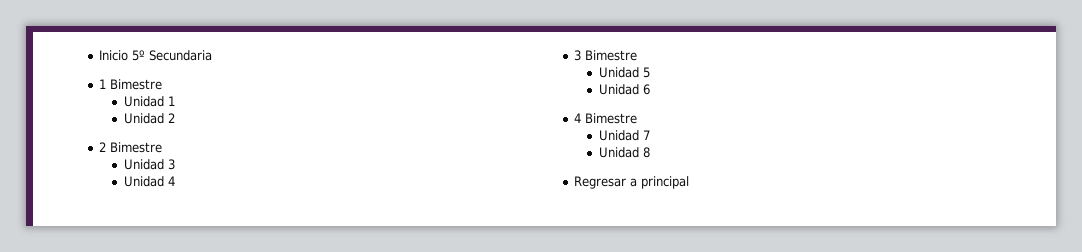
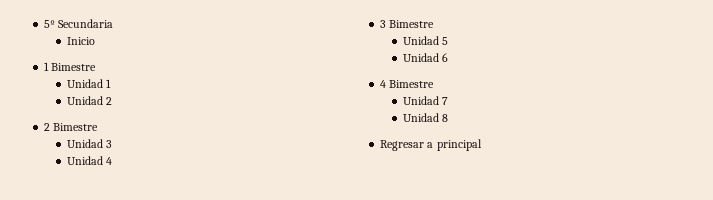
- Inicio 5º Secundaria
+ 5º Secundaria
+ Inicio

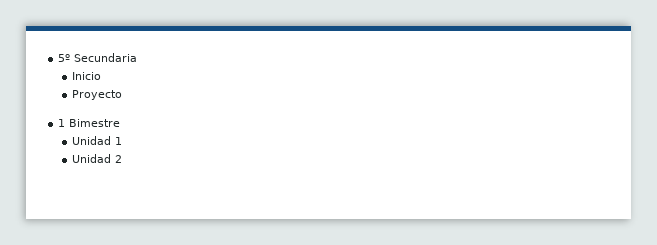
+ Proyecto
- 2 Bimestre
- Unidad 3
- Unidad 4
- 3 Bimestre
- Unidad 5
- Unidad 6
- 4 Bimestre
- Unidad 7
- Unidad 8
- Regresar a principal

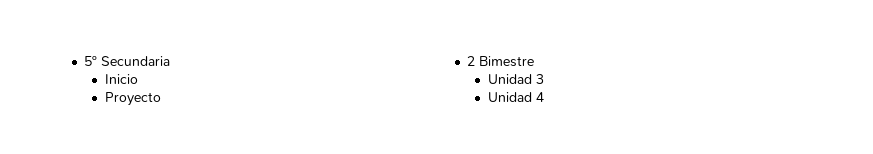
- 1 Bimestre
+ 2 Bimestre
- Unidad 1
- Unidad 2
+ Unidad 3
+ Unidad 4

